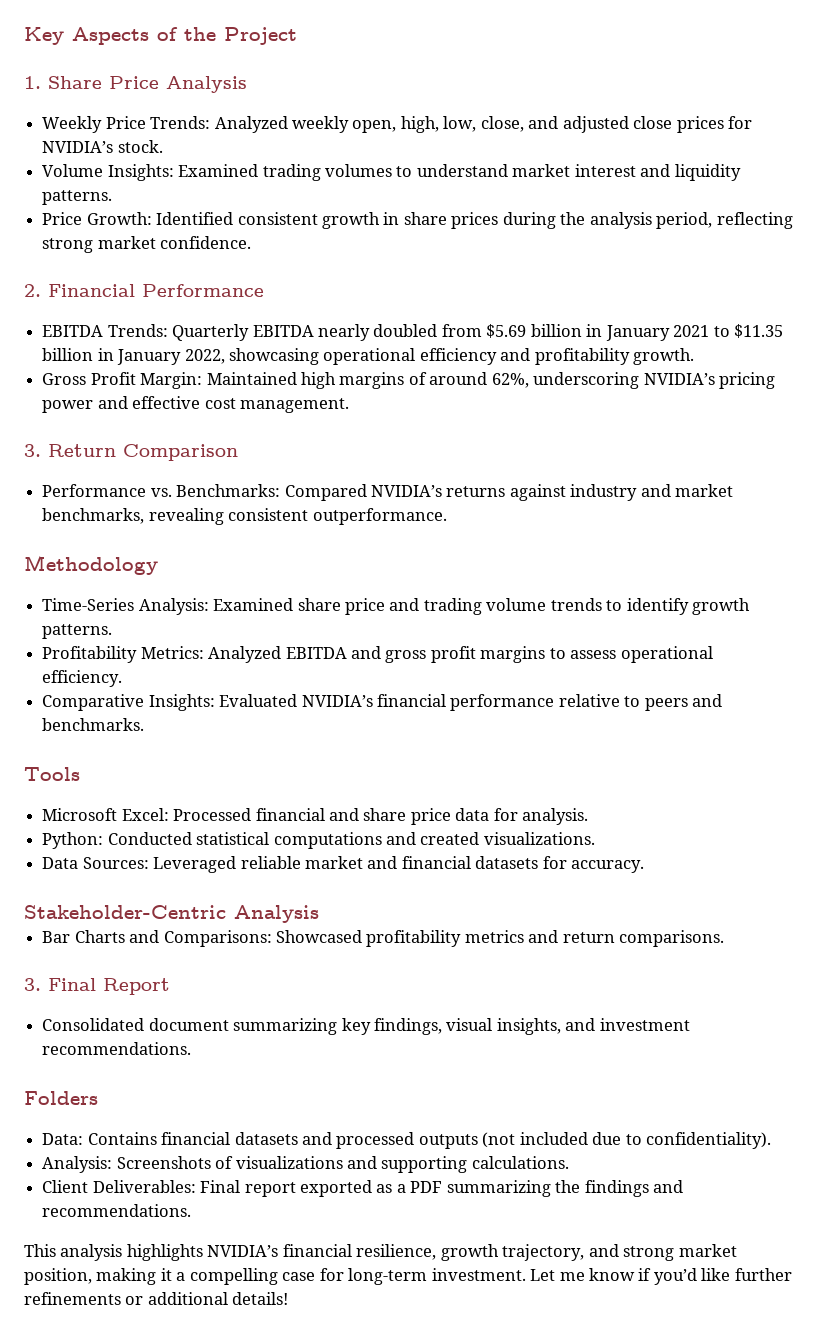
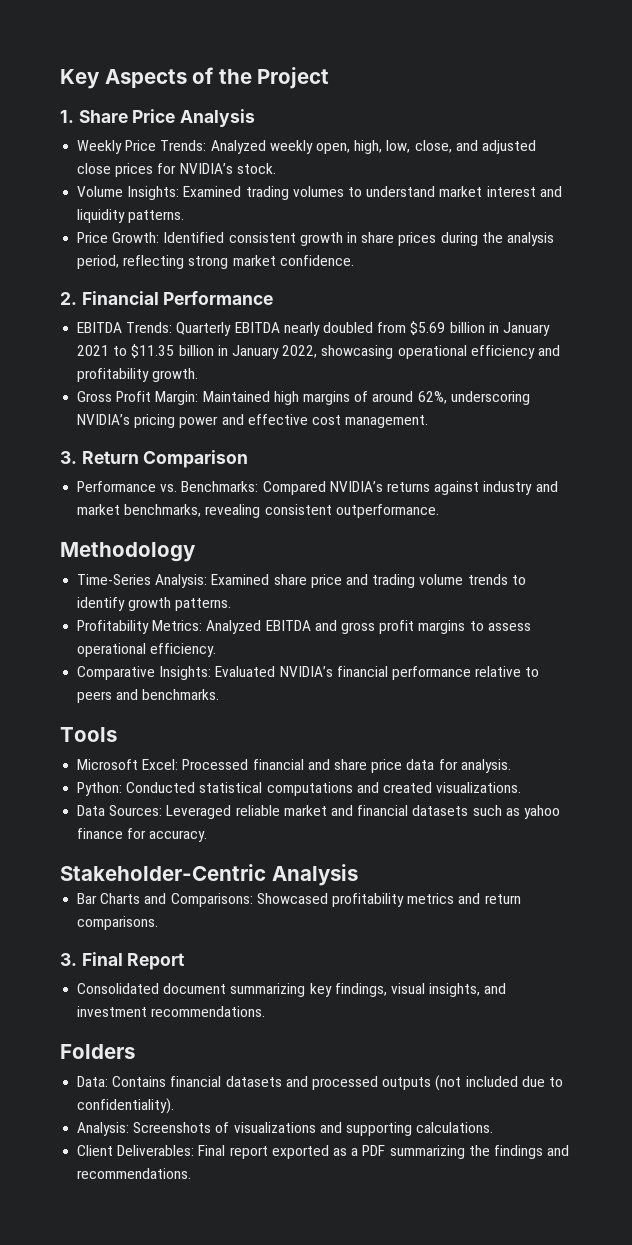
- Data Sources: Leveraged reliable market and financial datasets for accuracy.
+ Data Sources: Leveraged reliable market and financial datasets such as yahoo finance for accuracy.
- This analysis highlights NVIDIA’s financial resilience, growth trajectory, and strong market position, making it a compelling case for long-term investment. Let me know if you’d like further refinements or additional details!

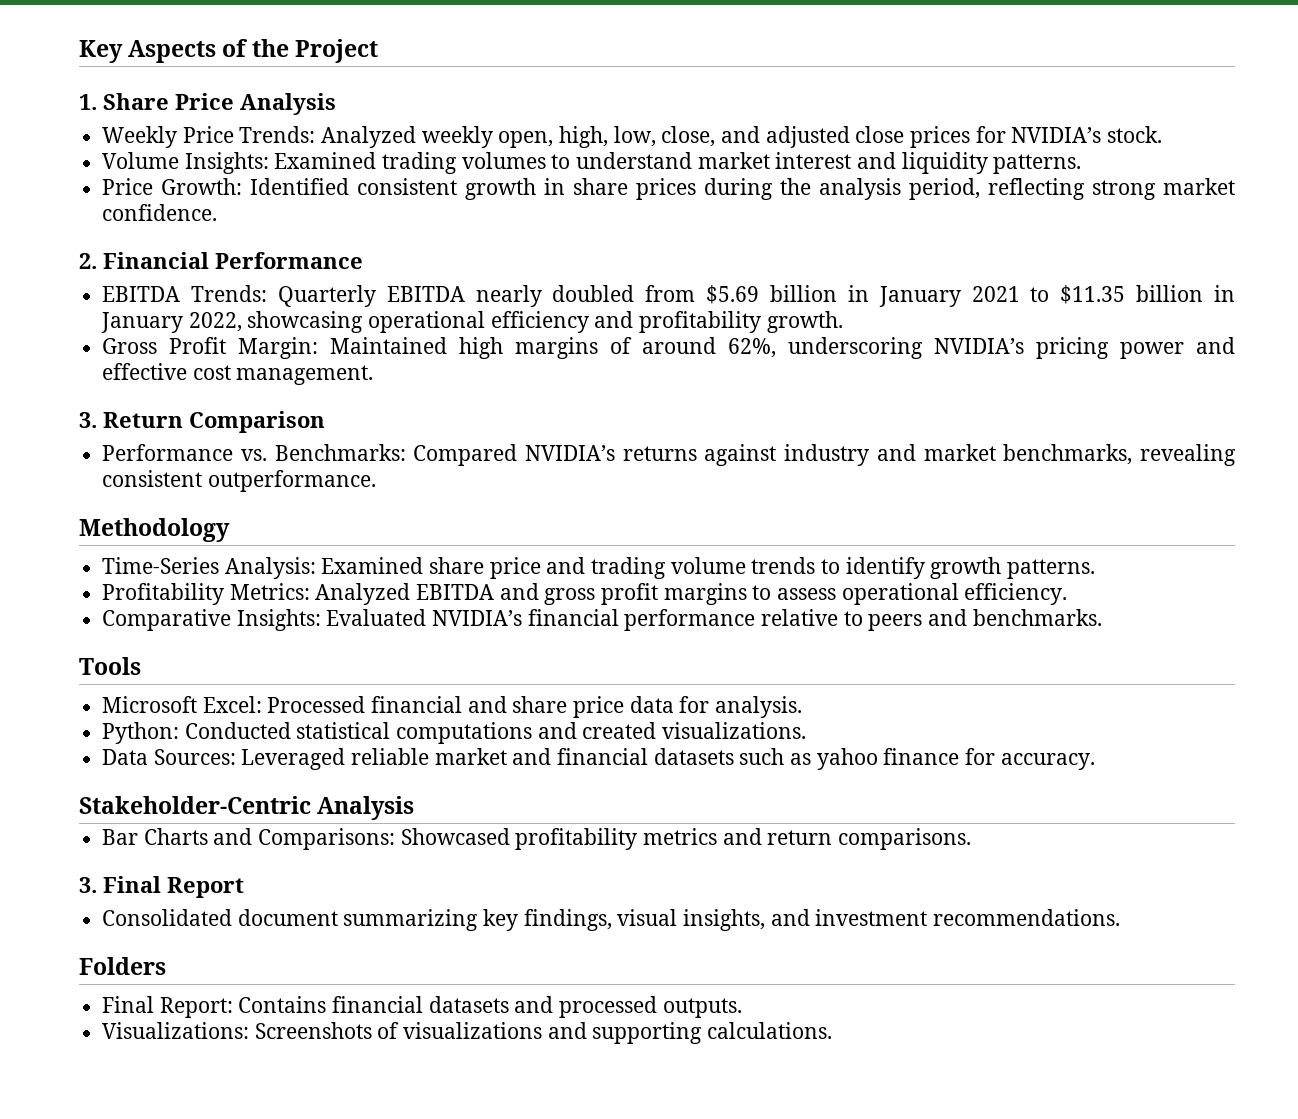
- Data: Contains financial datasets and processed outputs (not included due to confidentiality).
- Analysis: Screenshots of visualizations and supporting calculations.
+ Final Report: Contains financial datasets and processed outputs.
+ Visualizations: Screenshots of visualizations and supporting calculations.
- Client Deliverables: Final report exported as a PDF summarizing the findings and recommendations.

